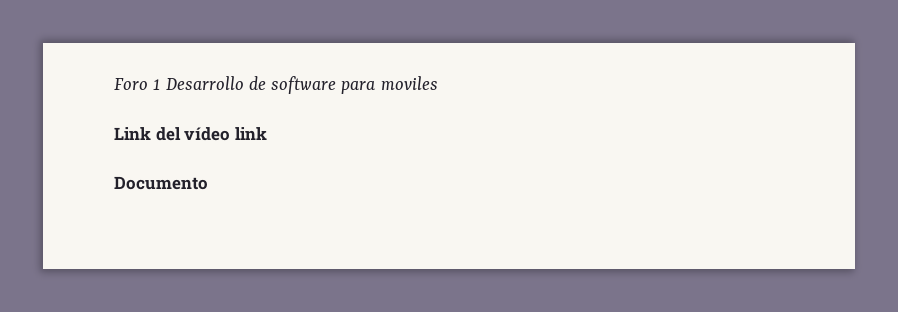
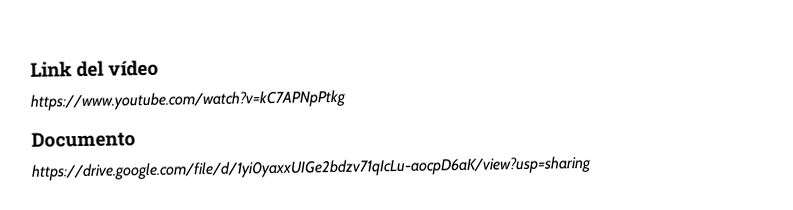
- Foro 1 Desarrollo de software para moviles
- Link del vídeo link
+ Link del vídeo
+ https://www.youtube.com/watch?v=kC7APNpPtkg
+ https://drive.google.com/file/d/1yi0yaxxUIGe2bdzv71qIcLu-aocpD6aK/view?usp=sharing

